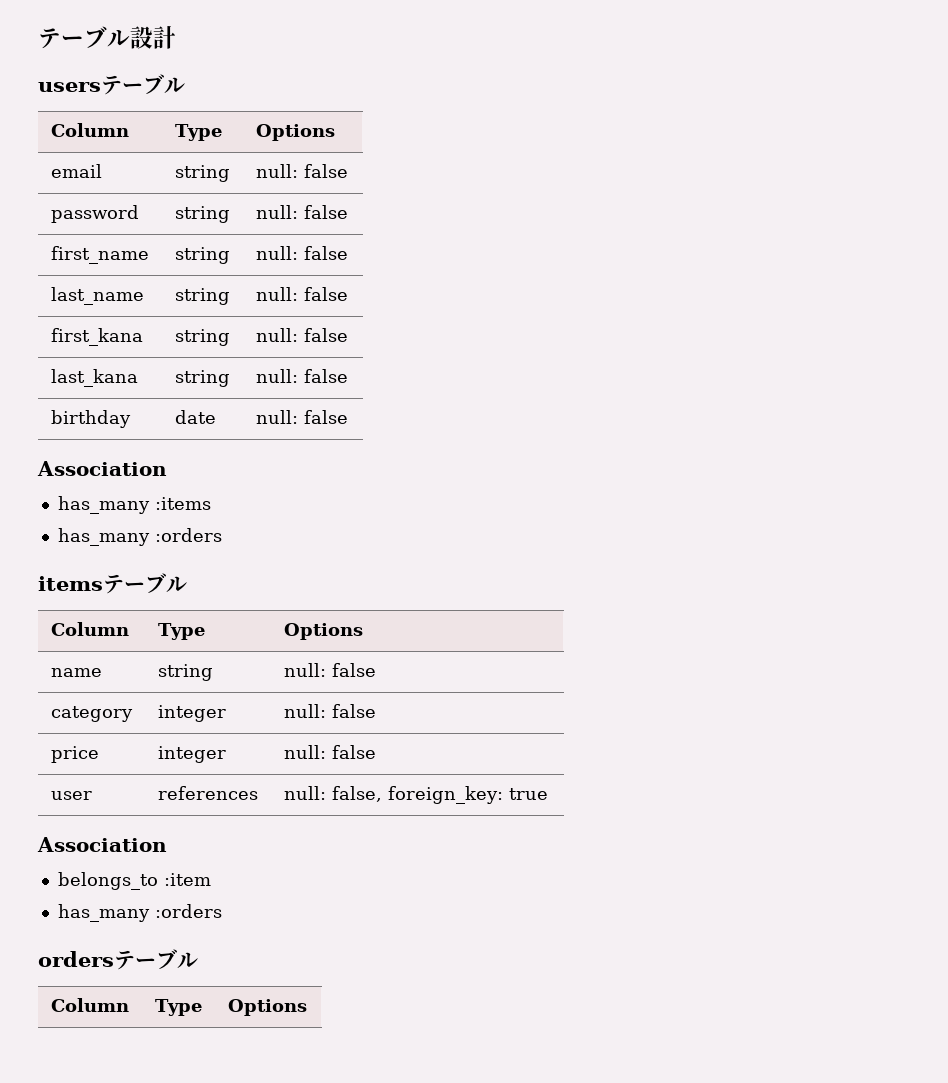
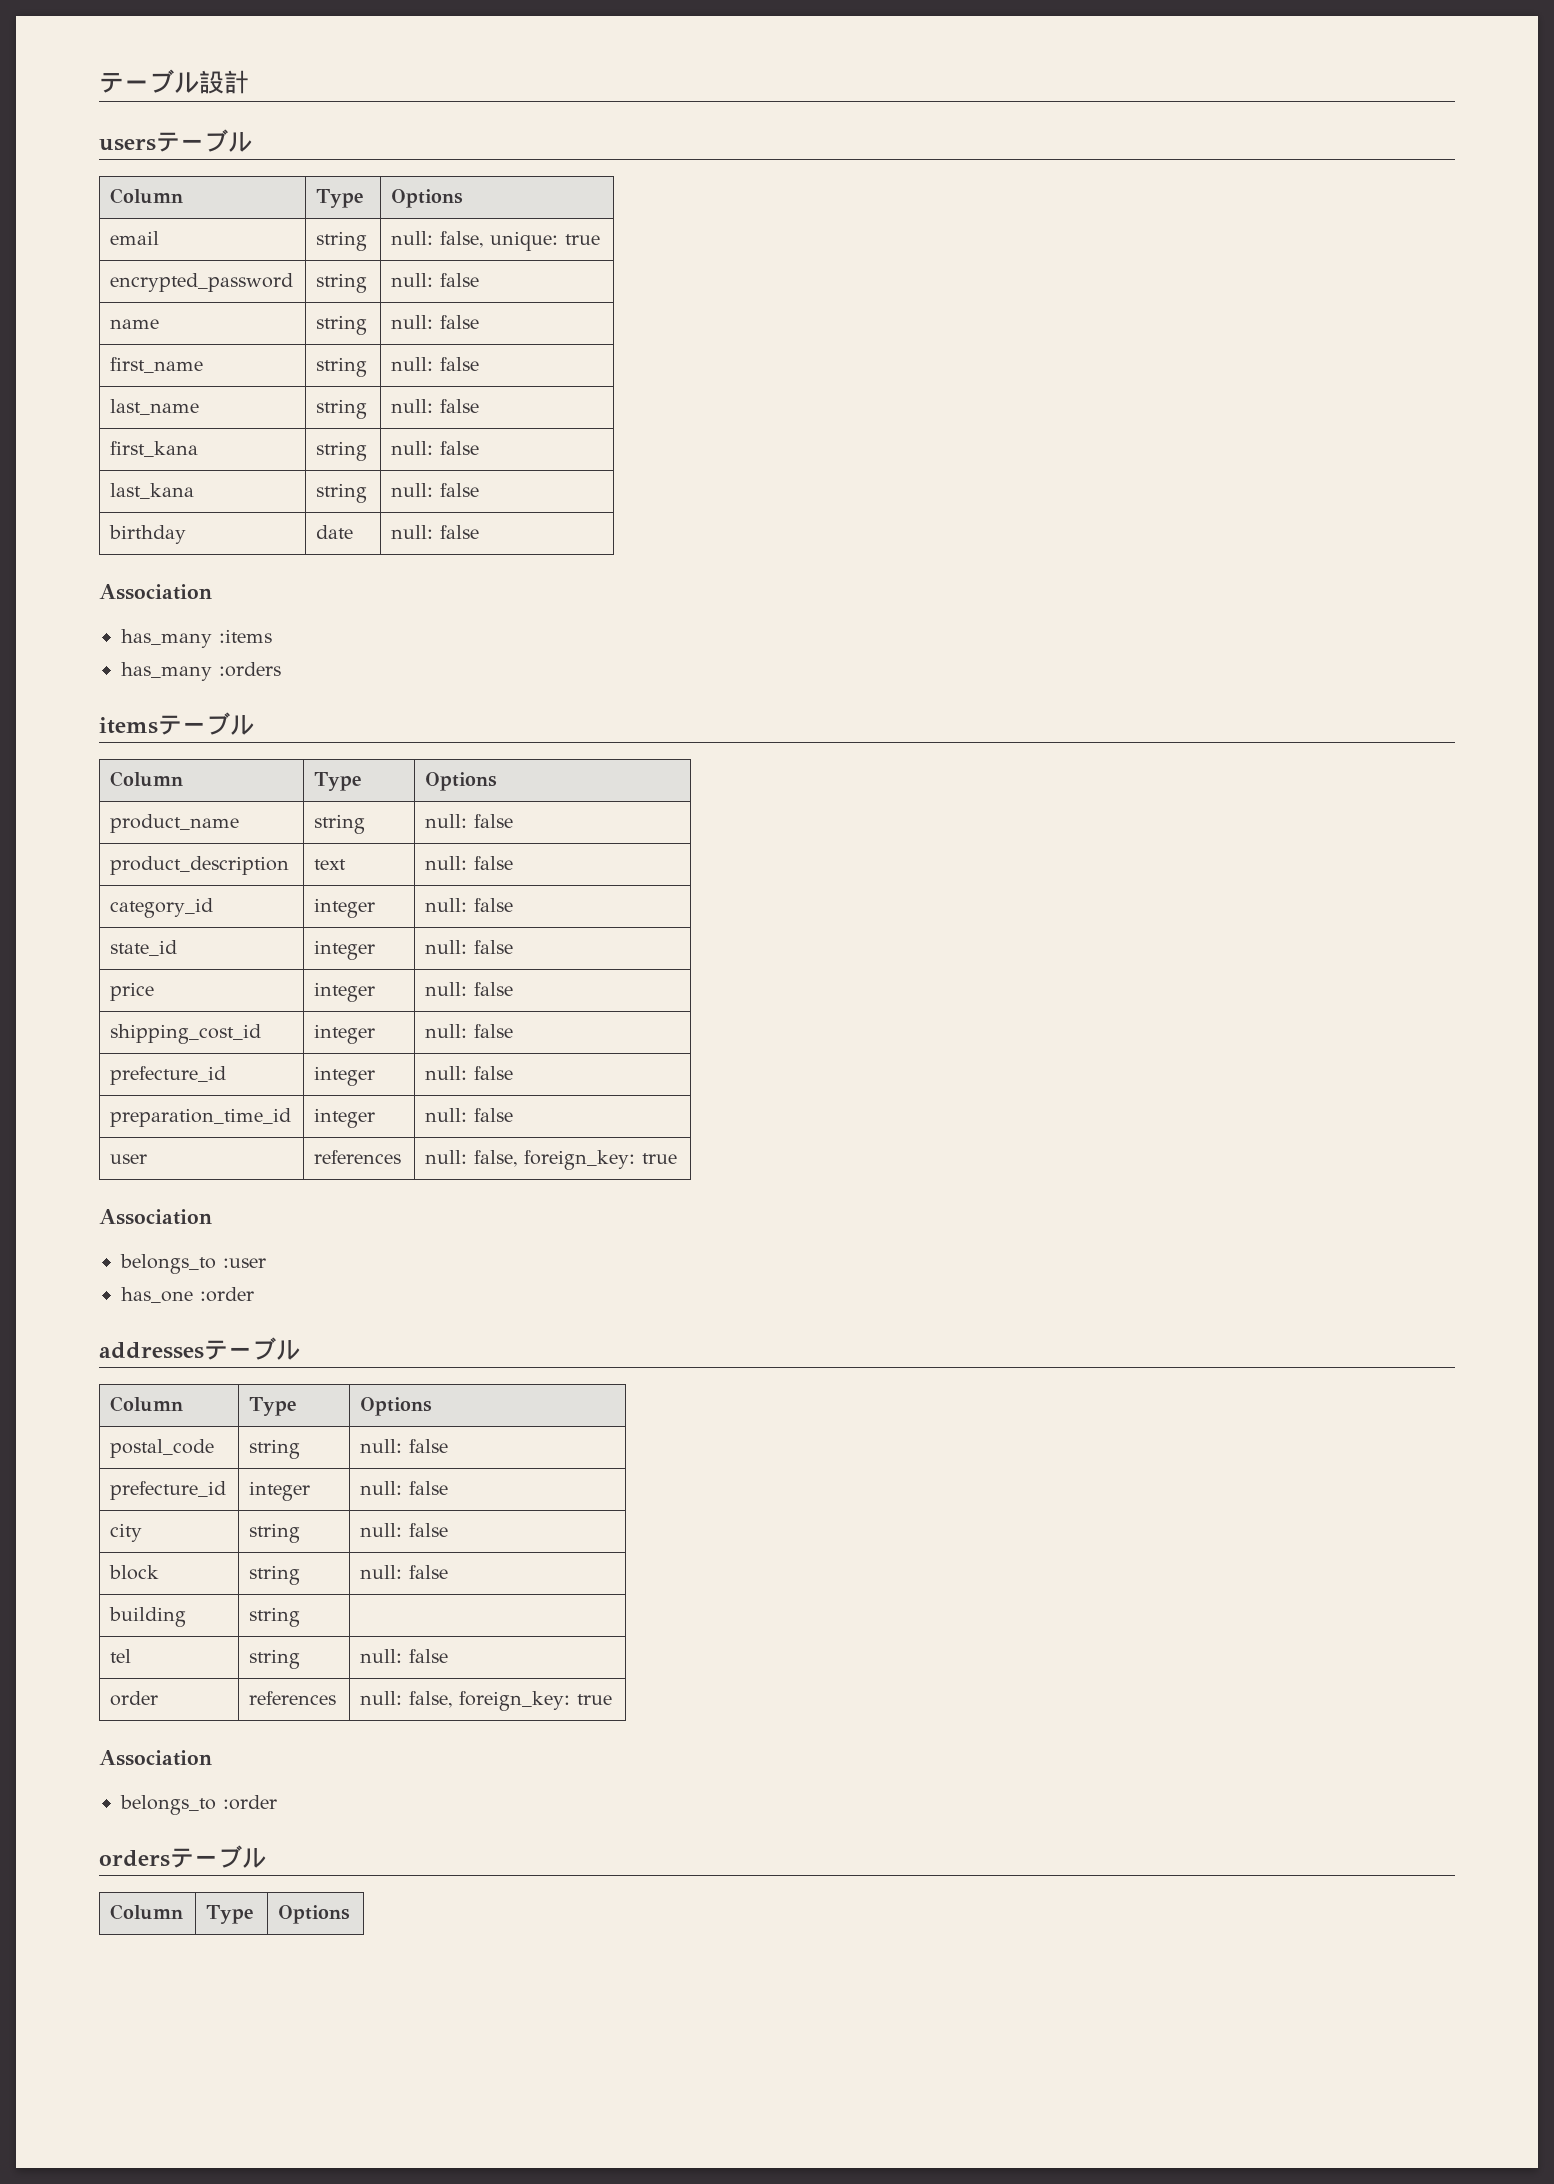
- email | string | null: false
- password | string | null: false
+ email | string | null: false, unique: true
+ encrypted_password | string | null: false
+ name | string | null: false
- name | string | null: false
- category | integer | null: false
+ product_name | string | null: false
+ product_description | text | null: false
+ category_id | integer | null: false
+ state_id | integer | null: false
+ shipping_cost_id | integer | null: false
+ prefecture_id | integer | null: false
+ preparation_time_id | integer | null: false
- belongs_to :item
- has_many :orders
+ belongs_to :user
+ has_one :order
+ addressesテーブル
+ Column | Type | Options
+ postal_code | string | null: false
+ prefecture_id | integer | null: false
+ city | string | null: false
+ block | string | null: false
+ building | string |
+ tel | string | null: false
+ order | references | null: false, foreign_key: true
+ Association
+ belongs_to :order

